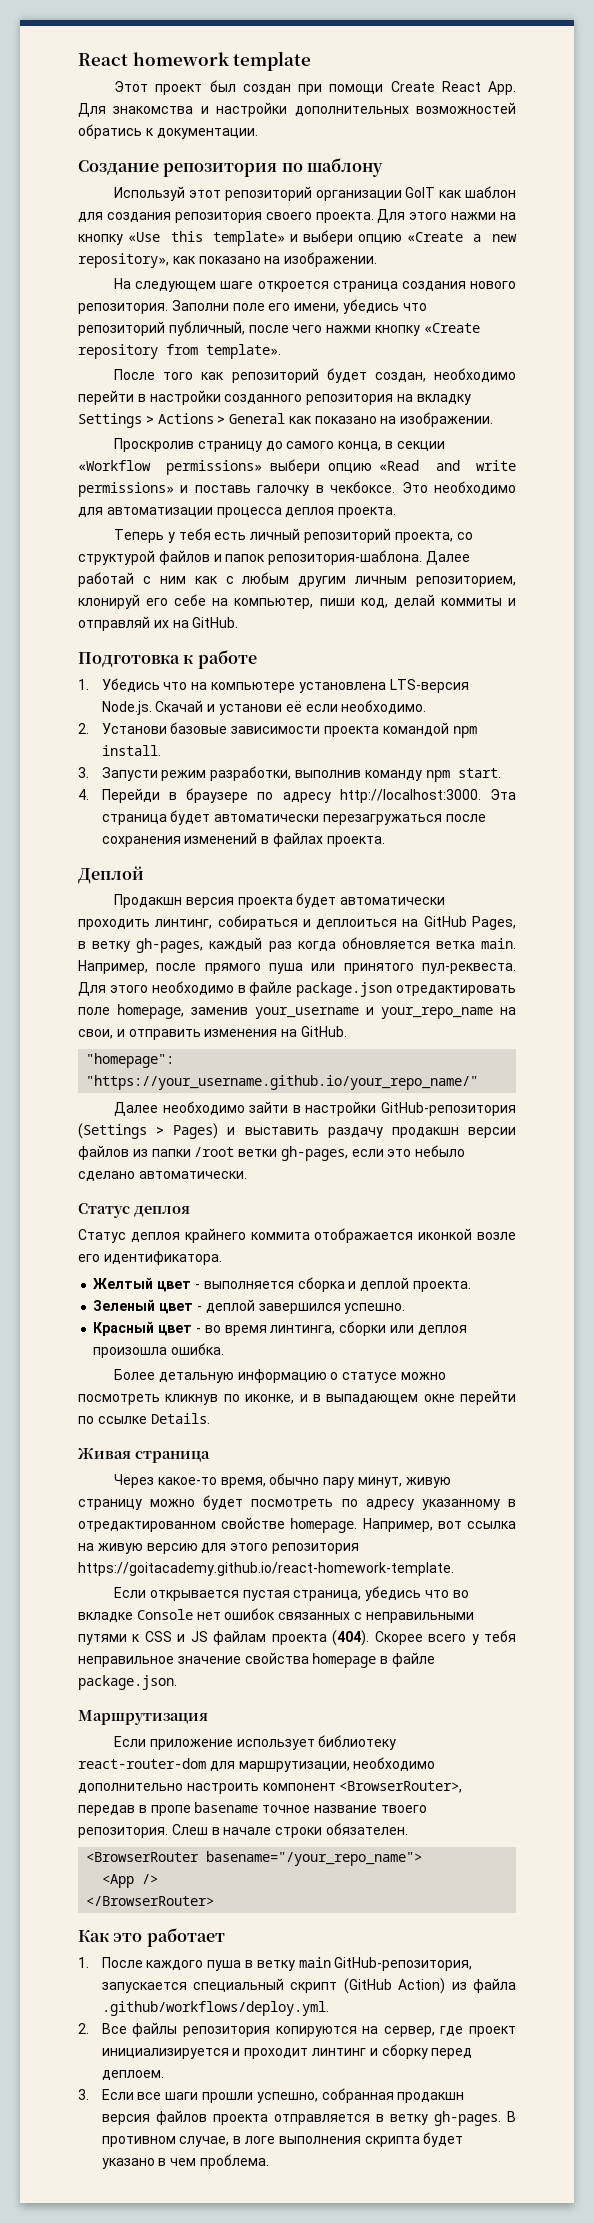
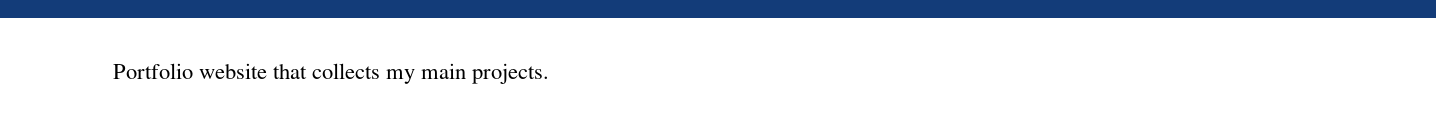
- React homework template
- Этот проект был создан при помощи Create React App. Для знакомства и настройки дополнительных возможностей обратись к документации.
- Создание репозитория по шаблону
- Используй этот репозиторий организации GoIT как шаблон для создания репозитория своего проекта. Для этого нажми на кнопку «Use this template» и выбери опцию «Create a new repository», как показано на изображении.
- На следующем шаге откроется страница создания нового репозитория. Заполни поле его имени, убедись что репозиторий публичный, после чего нажми кнопку «Create repository from template».
- После того как репозиторий будет создан, необходимо перейти в настройки созданного репозитория на вкладку Settings > Actions > General как показано на изображении.
- Проскролив страницу до самого конца, в секции «Workflow permissions» выбери опцию «Read and write permissions» и поставь галочку в чекбоксе. Это необходимо для автоматизации процесса деплоя проекта.
- Теперь у тебя есть личный репозиторий проекта, со структурой файлов и папок репозитория-шаблона. Далее работай с ним как с любым другим личным репозиторием, клонируй его себе на компьютер, пиши код, делай коммиты и отправляй их на GitHub.
- Подготовка к работе
- 1. Убедись что на компьютере установлена LTS-версия Node.js. Скачай и установи её если необходимо.
- 2. Установи базовые зависимости проекта командой npm install.
- 3. Запусти режим разработки, выполнив команду npm start.
- 4. Перейди в браузере по адресу http://localhost:3000. Эта страница будет автоматически перезагружаться после сохранения изменений в файлах проекта.
- Деплой
- Продакшн версия проекта будет автоматически проходить линтинг, собираться и деплоиться на GitHub Pages, в ветку gh-pages, каждый раз когда обновляется ветка main. Например, после прямого пуша или принятого пул-реквеста. Для этого необходимо в файле package.json отредактировать поле homepage, заменив your_username и your_repo_name на свои, и отправить изменения на GitHub.
- "homepage": "https://your_username.github.io/your_repo_name/"
- Далее необходимо зайти в настройки GitHub-репозитория (Settings > Pages) и выставить раздачу продакшн версии файлов из папки /root ветки gh-pages, если это небыло сделано автоматически.
- Статус деплоя
- Статус деплоя крайнего коммита отображается иконкой возле его идентификатора.
- Желтый цвет - выполняется сборка и деплой проекта.
- Зеленый цвет - деплой завершился успешно.
- Красный цвет - во время линтинга, сборки или деплоя произошла ошибка.
- Более детальную информацию о статусе можно посмотреть кликнув по иконке, и в выпадающем окне перейти по ссылке Details.
- Живая страница
- Через какое-то время, обычно пару минут, живую страницу можно будет посмотреть по адресу указанному в отредактированном свойстве homepage. Например, вот ссылка на живую версию для этого репозитория https://goitacademy.github.io/react-homework-template.
- Если открывается пустая страница, убедись что во вкладке Console нет ошибок связанных с неправильными путями к CSS и JS файлам проекта (404). Скорее всего у тебя неправильное значение свойства homepage в файле package.json.
- Маршрутизация
- Если приложение использует библиотеку react-router-dom для маршрутизации, необходимо дополнительно настроить компонент <BrowserRouter>, передав в пропе basename точное название твоего репозитория. Слеш в начале строки обязателен.
- <BrowserRouter basename="/your_repo_name">
- <App />
- </BrowserRouter>
- Как это работает
- 1. После каждого пуша в ветку main GitHub-репозитория, запускается специальный скрипт (GitHub Action) из файла .github/workflows/deploy.yml.
- 2. Все файлы репозитория копируются на сервер, где проект инициализируется и проходит линтинг и сборку перед деплоем.
- 3. Если все шаги прошли успешно, собранная продакшн версия файлов проекта отправляется в ветку gh-pages. В противном случае, в логе выполнения скрипта будет указано в чем проблема.
+ Portfolio website that collects my main projects.

